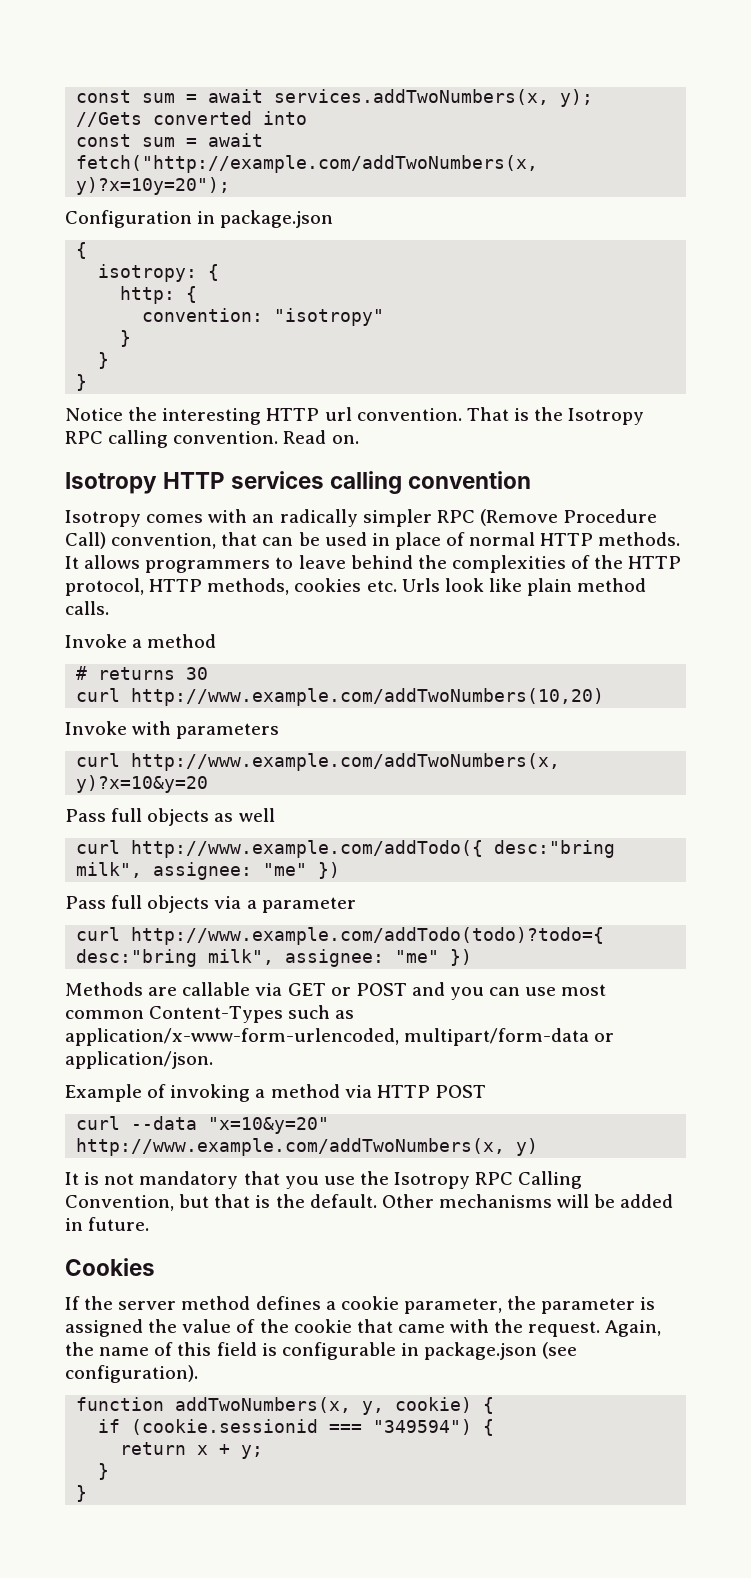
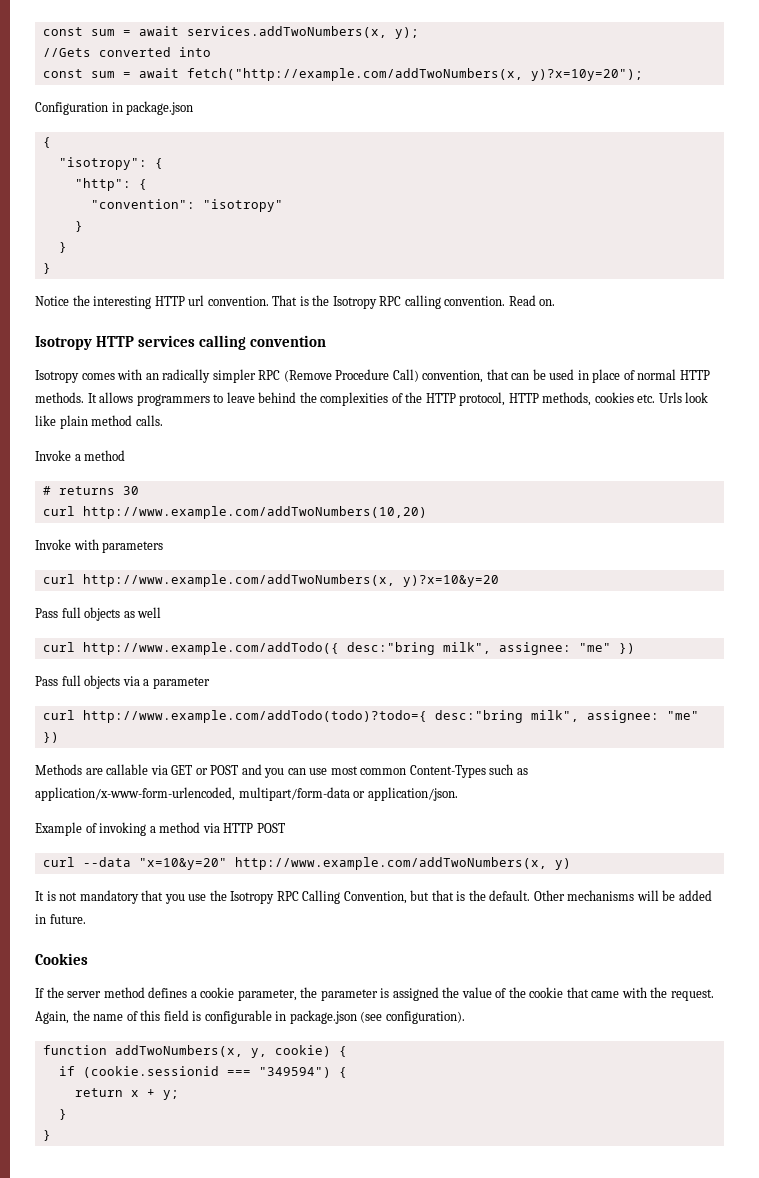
- isotropy: {
- http: {
- convention: "isotropy"
+ "isotropy": {
+ "http": {
+ "convention": "isotropy"

